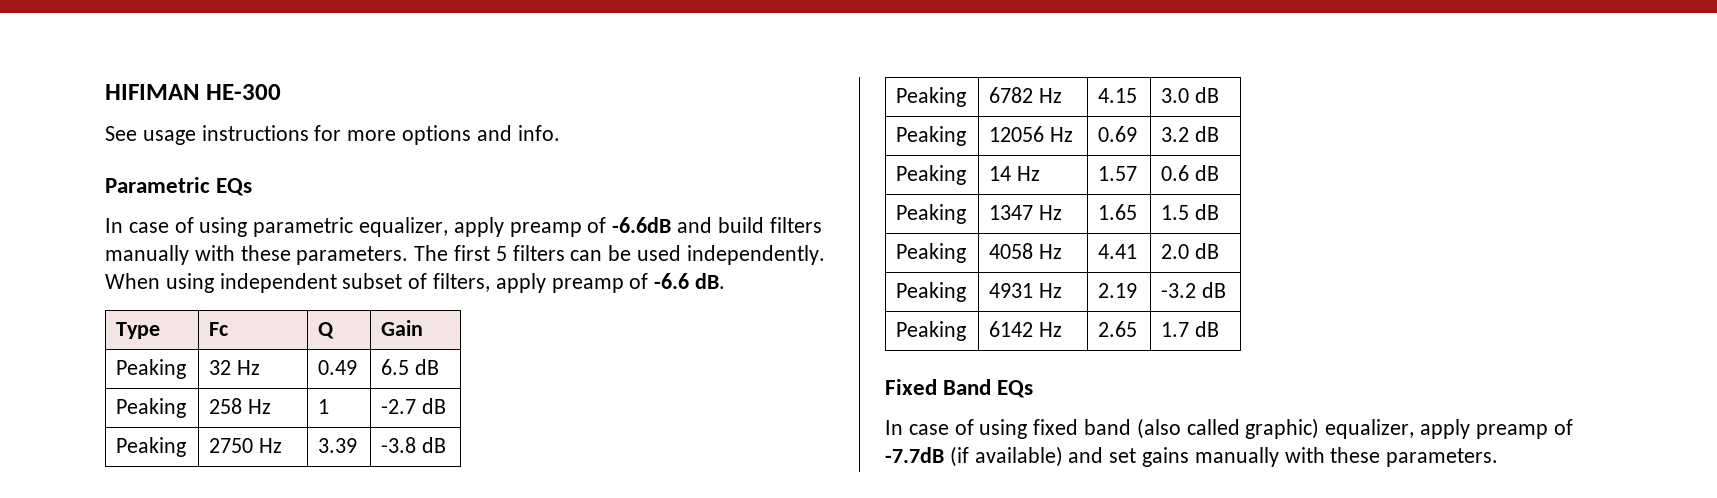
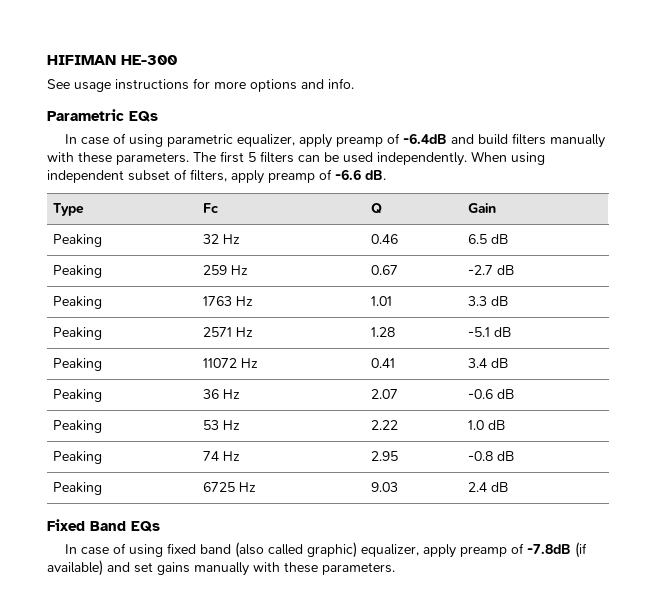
- In case of using parametric equalizer, apply preamp of -6.6dB and build filters manually with these parameters.
+ In case of using parametric equalizer, apply preamp of -6.4dB and build filters manually with these parameters.
- Peaking | 32 Hz | 0.49 | 6.5 dB
+ Peaking | 32 Hz | 0.46 | 6.5 dB
- Peaking | 258 Hz | 1 | -2.7 dB
+ Peaking | 259 Hz | 0.67 | -2.7 dB
- Peaking | 2750 Hz | 3.39 | -3.8 dB
- Peaking | 6782 Hz | 4.15 | 3.0 dB
- Peaking | 12056 Hz | 0.69 | 3.2 dB
- Peaking | 14 Hz | 1.57 | 0.6 dB
- Peaking | 1347 Hz | 1.65 | 1.5 dB
- Peaking | 4058 Hz | 4.41 | 2.0 dB
- Peaking | 4931 Hz | 2.19 | -3.2 dB
- Peaking | 6142 Hz | 2.65 | 1.7 dB
+ Peaking | 1763 Hz | 1.01 | 3.3 dB
+ Peaking | 2571 Hz | 1.28 | -5.1 dB
+ Peaking | 11072 Hz | 0.41 | 3.4 dB
+ Peaking | 36 Hz | 2.07 | -0.6 dB
+ Peaking | 53 Hz | 2.22 | 1.0 dB
+ Peaking | 74 Hz | 2.95 | -0.8 dB
+ Peaking | 6725 Hz | 9.03 | 2.4 dB
- In case of using fixed band (also called graphic) equalizer, apply preamp of -7.7dB (if available) and set gains manually with these parameters.
+ In case of using fixed band (also called graphic) equalizer, apply preamp of -7.8dB (if available) and set gains manually with these parameters.

